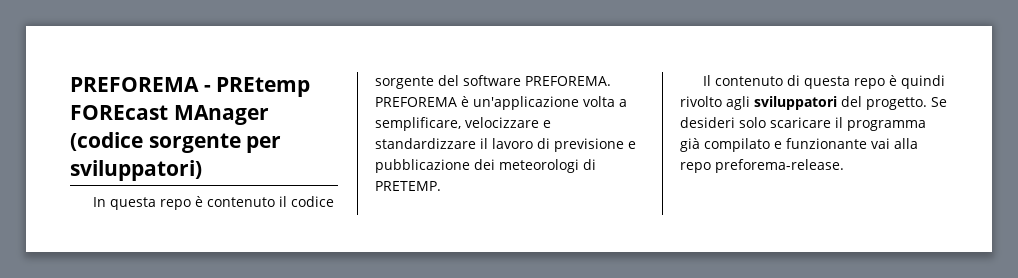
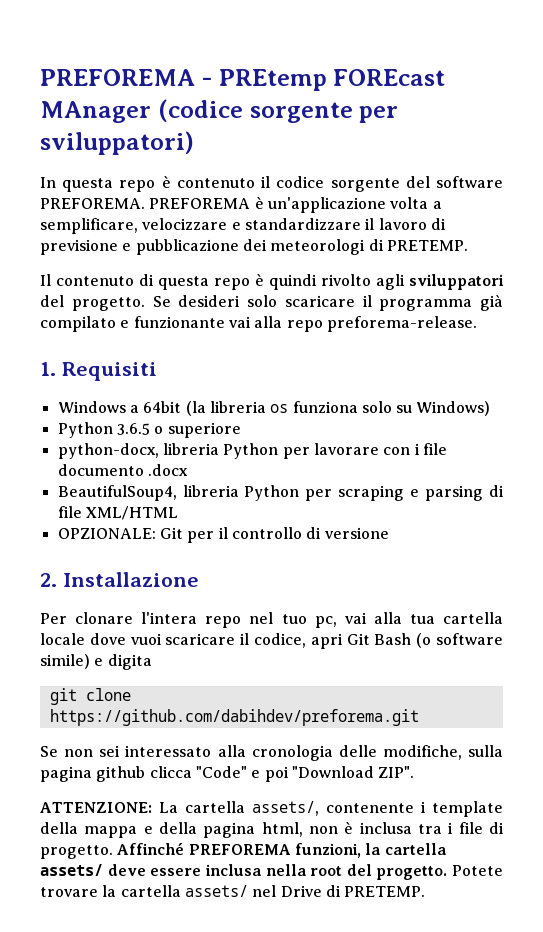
+ 1. Requisiti
+ Windows a 64bit (la libreria os funziona solo su Windows)
+ Python 3.6.5 o superiore
+ python-docx, libreria Python per lavorare con i file documento .docx
+ BeautifulSoup4, libreria Python per scraping e parsing di file XML/HTML
+ OPZIONALE: Git per il controllo di versione
+ 2. Installazione
+ Per clonare l'intera repo nel tuo pc, vai alla tua cartella locale dove vuoi scaricare il codice, apri Git Bash (o software simile) e digita
+ git clone https://github.com/dabihdev/preforema.git
+ Se non sei interessato alla cronologia delle modifiche, sulla pagina github clicca "Code" e poi "Download ZIP".
+ ATTENZIONE: La cartella assets/, contenente i template della mappa e della pagina html, non è inclusa tra i file di progetto. Affinché PREFOREMA funzioni, la cartella assets/ deve essere inclusa nella root del progetto. Potete trovare la cartella assets/ nel Drive di PRETEMP.

